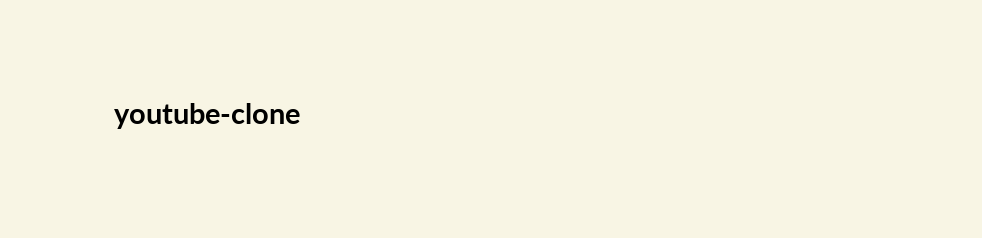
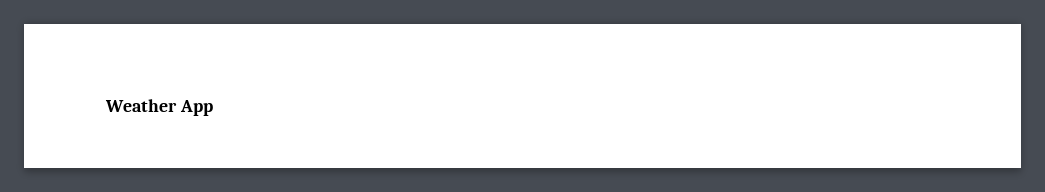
- youtube-clone
+ Weather App

